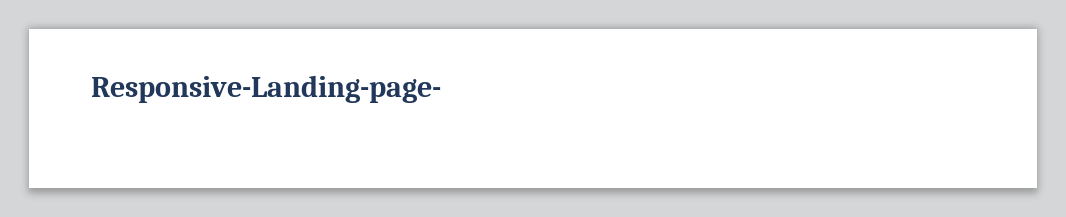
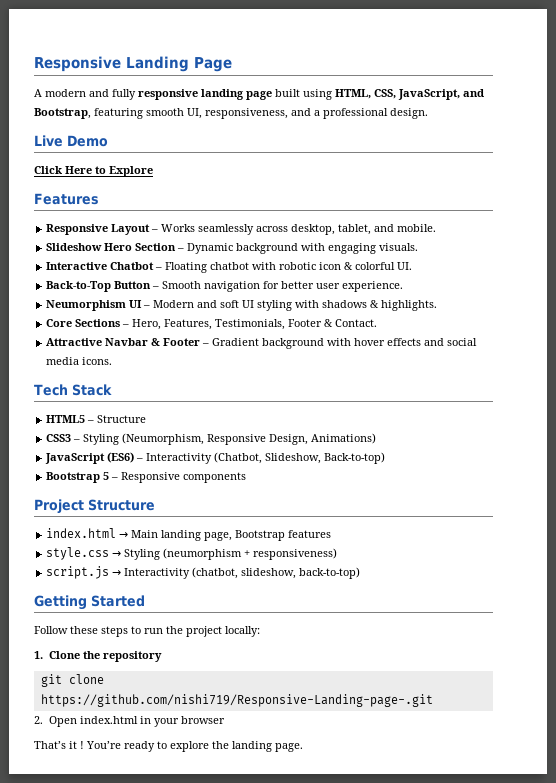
- Responsive-Landing-page-
+ Responsive Landing Page
+ A modern and fully responsive landing page built using HTML, CSS, JavaScript, and Bootstrap, featuring smooth UI, responsiveness, and a professional design.
+ Live Demo
+ Click Here to Explore
+ Features
+ Responsive Layout – Works seamlessly across desktop, tablet, and mobile.
+ Slideshow Hero Section – Dynamic background with engaging visuals.
+ Interactive Chatbot – Floating chatbot with robotic icon & colorful UI.
+ Back-to-Top Button – Smooth navigation for better user experience.
+ Neumorphism UI – Modern and soft UI styling with shadows & highlights.
+ Core Sections – Hero, Features, Testimonials, Footer & Contact.
+ Attractive Navbar & Footer – Gradient background with hover effects and social media icons.
+ Tech Stack
+ HTML5 – Structure
+ CSS3 – Styling (Neumorphism, Responsive Design, Animations)
+ JavaScript (ES6) – Interactivity (Chatbot, Slideshow, Back-to-top)
+ Bootstrap 5 – Responsive components
+ Project Structure
+ index.html → Main landing page, Bootstrap features
+ style.css → Styling (neumorphism + responsiveness)
+ script.js → Interactivity (chatbot, slideshow, back-to-top)
+ Getting Started
+ Follow these steps to run the project locally:
+ 1. Clone the repository
+ git clone https://github.com/nishi719/Responsive-Landing-page-.git
+ 2. Open index.html in your browser
+ That’s it ! You’re ready to explore the landing page.

